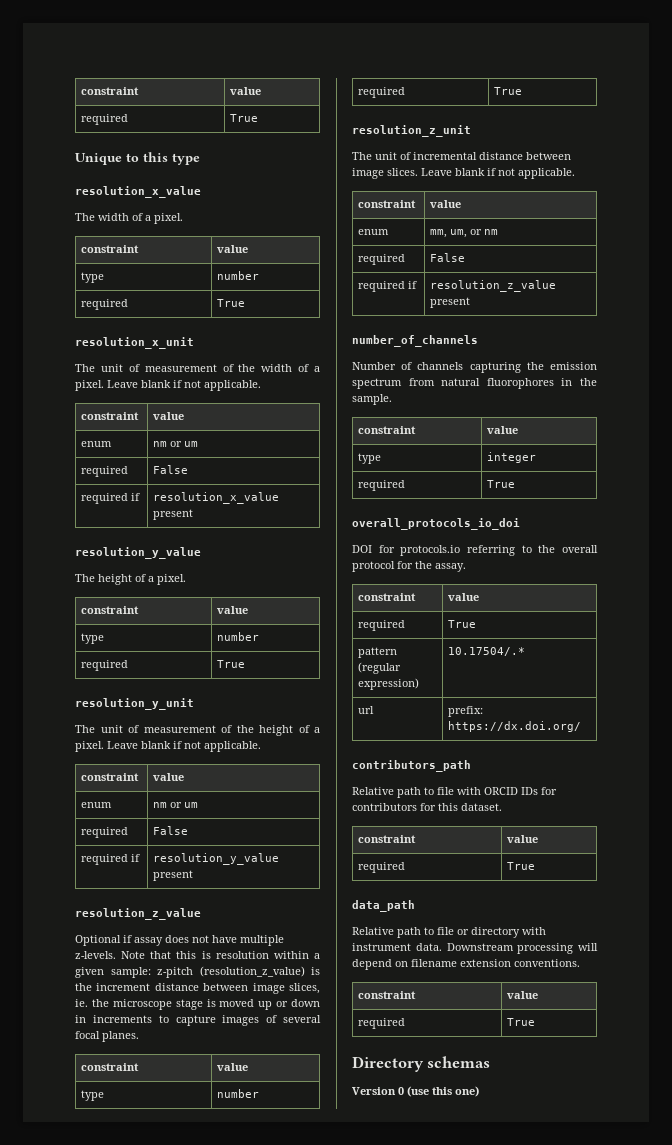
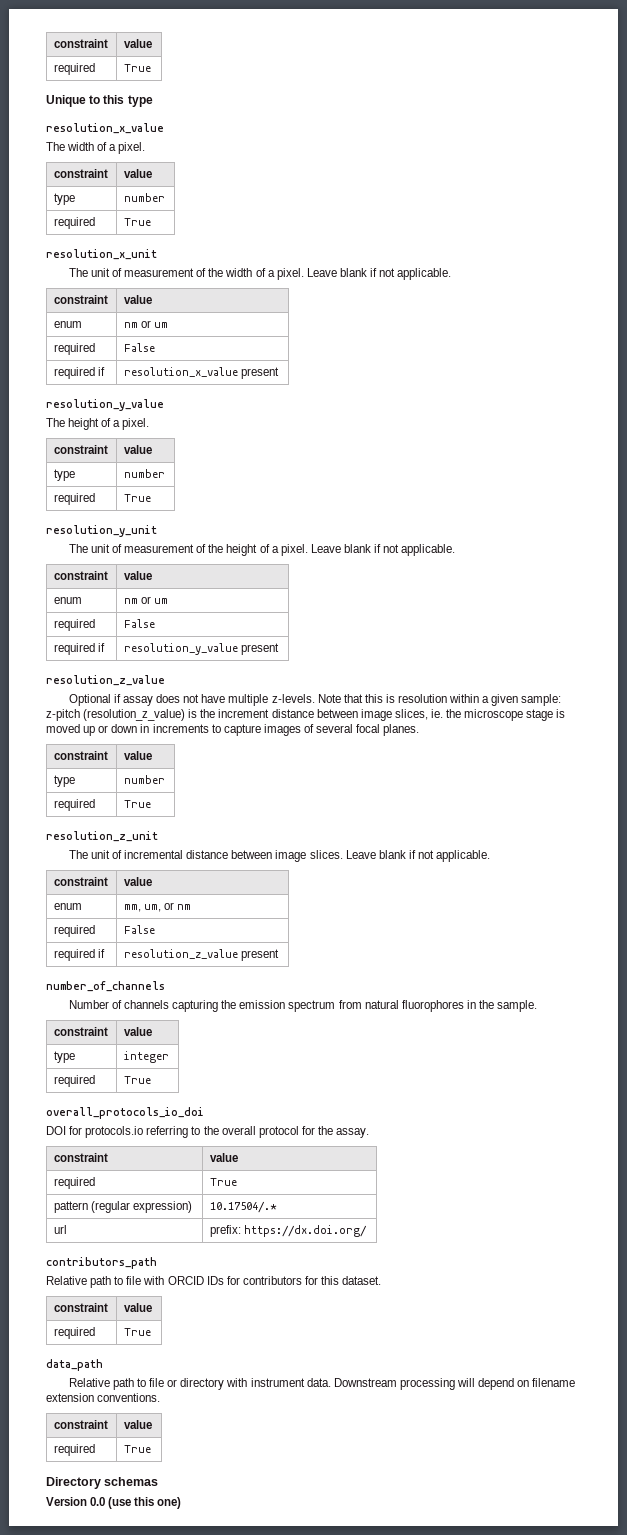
- Version 0 (use this one)
+ Version 0.0 (use this one)

